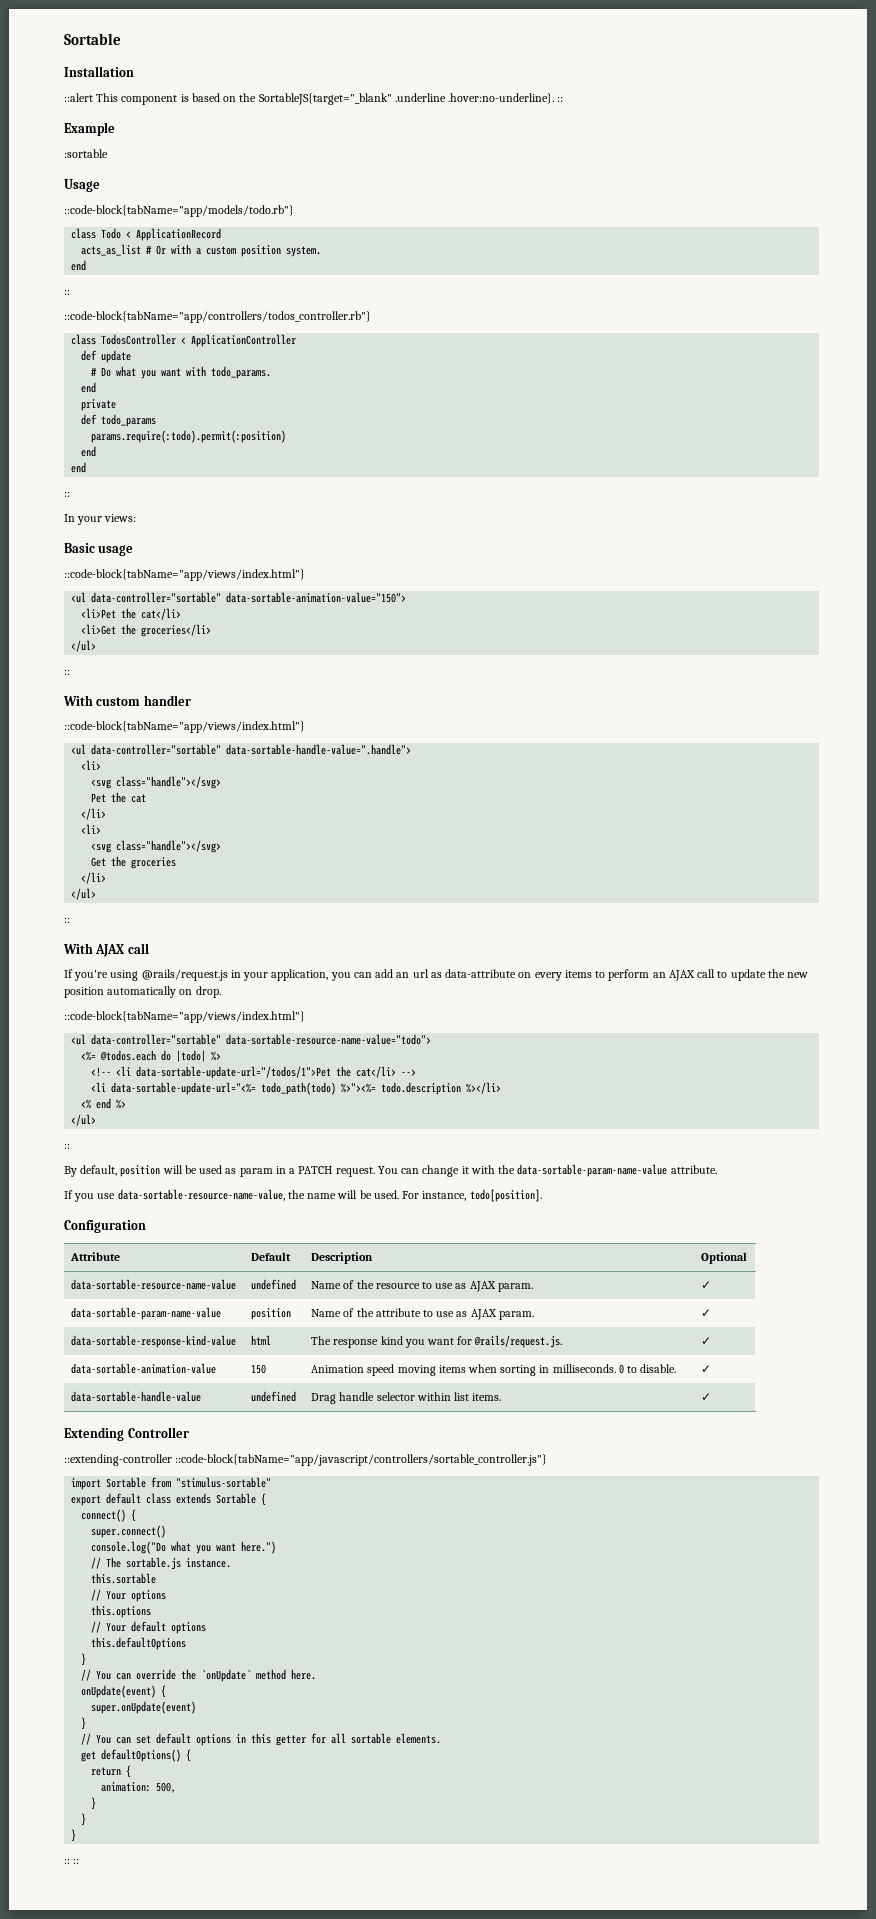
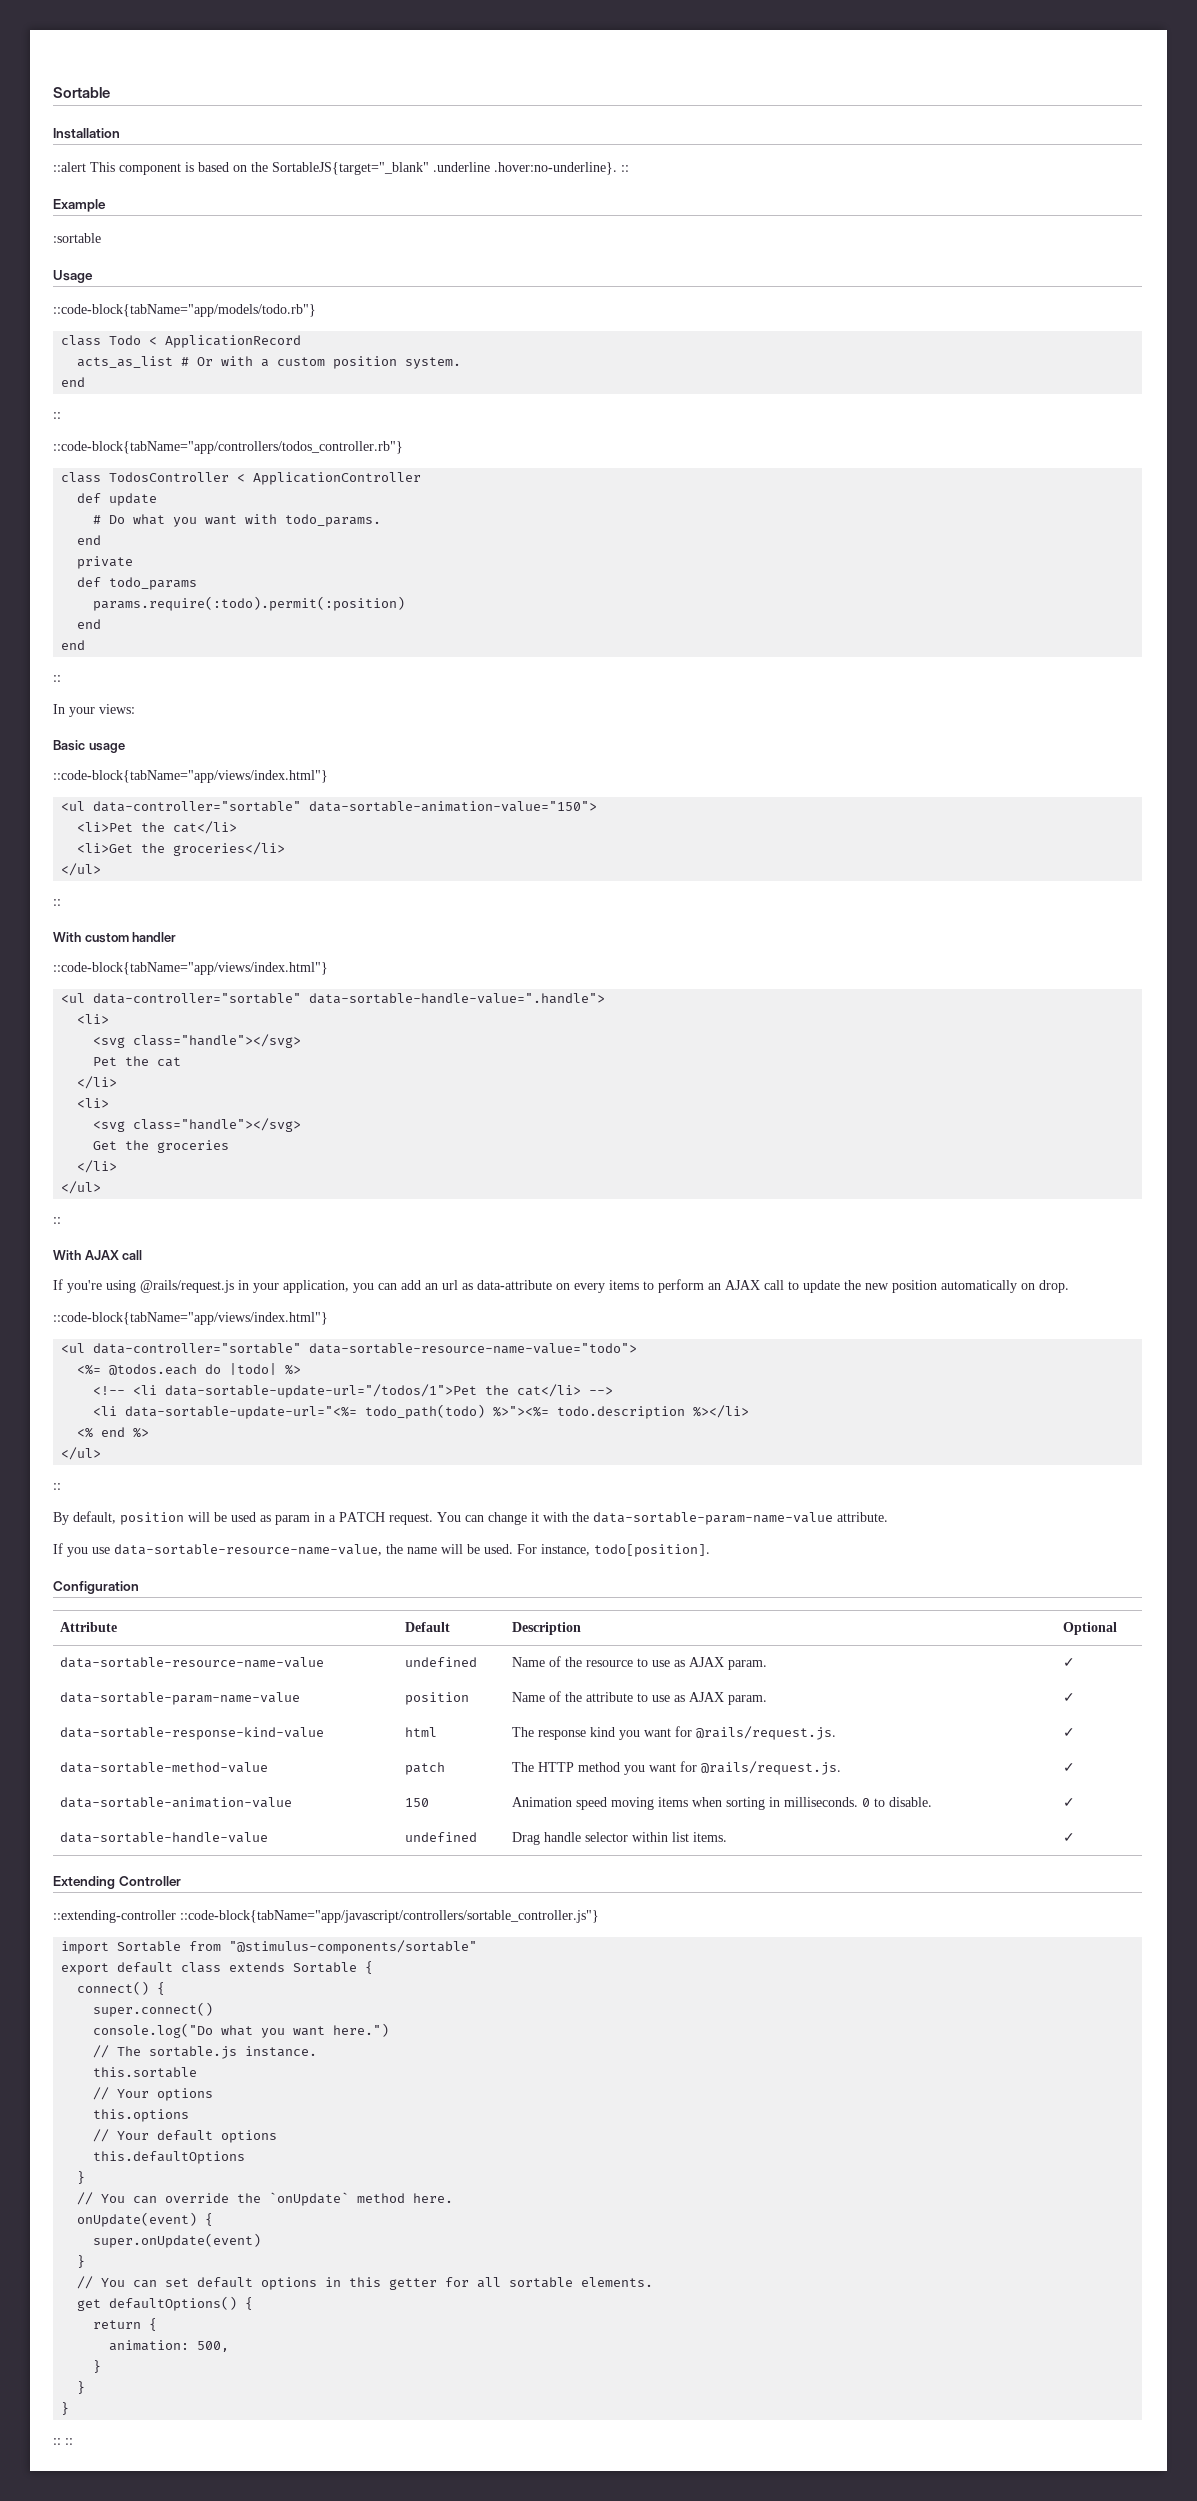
+ data-sortable-method-value | patch | The HTTP method you want for @rails/request.js. | ✓
- import Sortable from "stimulus-sortable"
+ import Sortable from "@stimulus-components/sortable"

